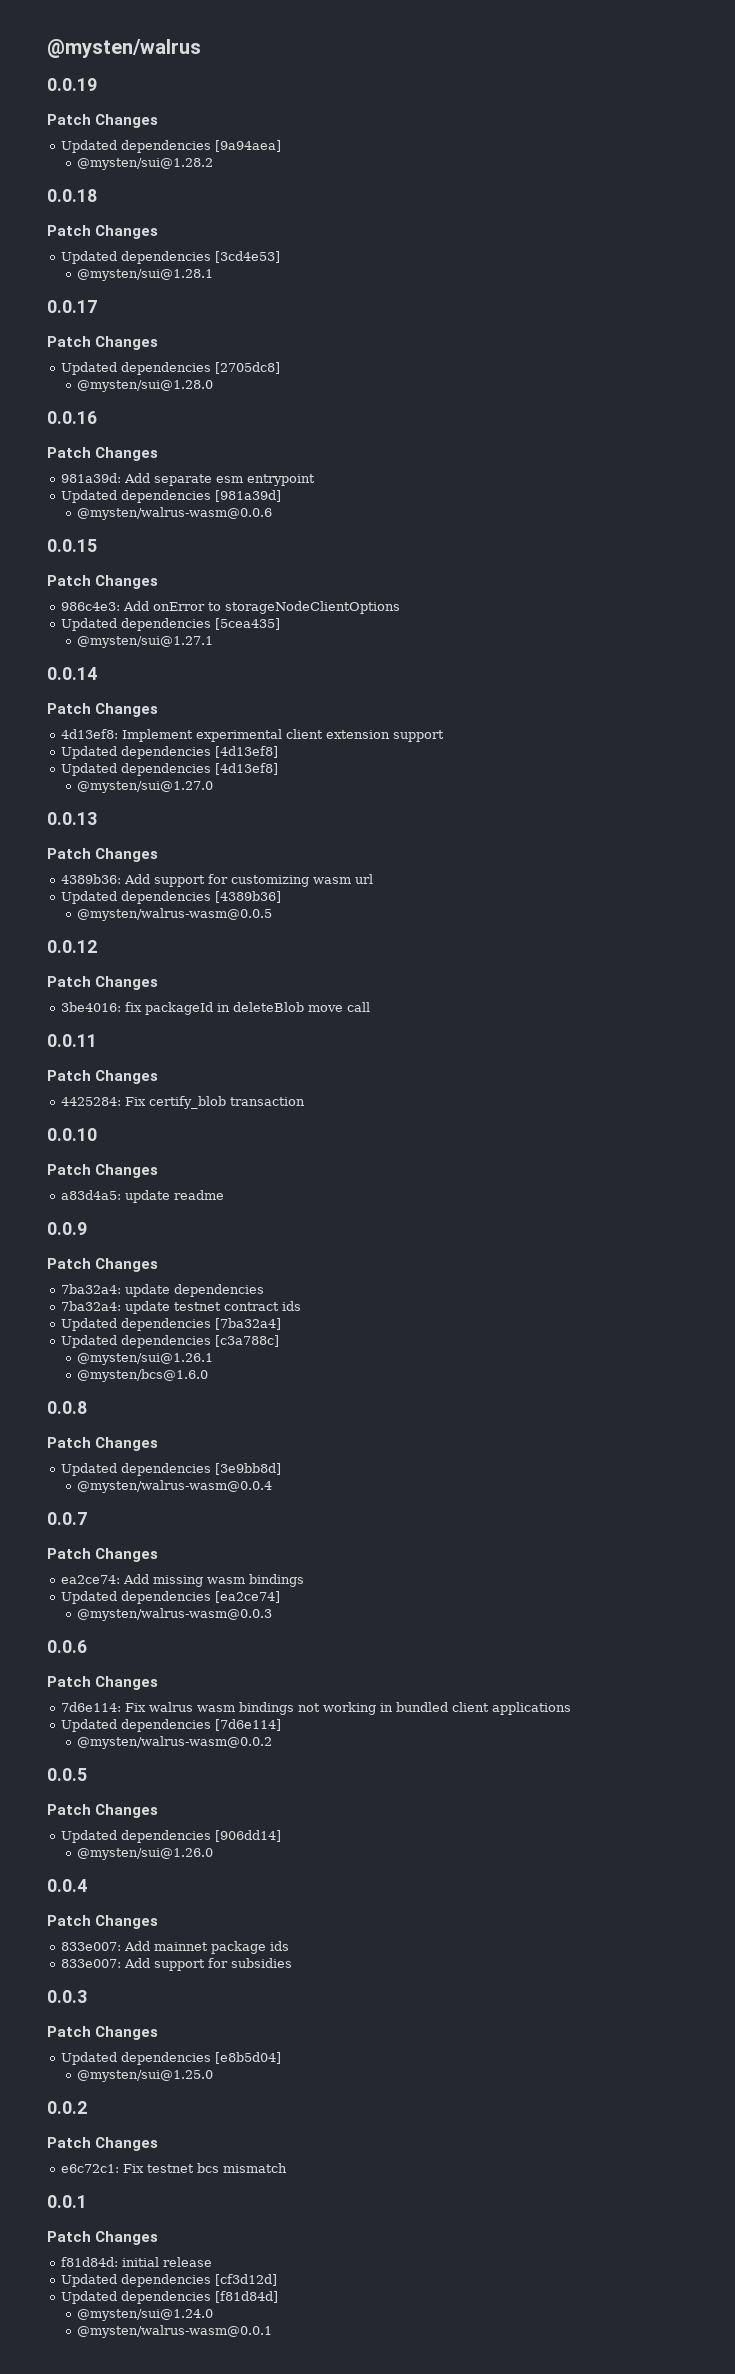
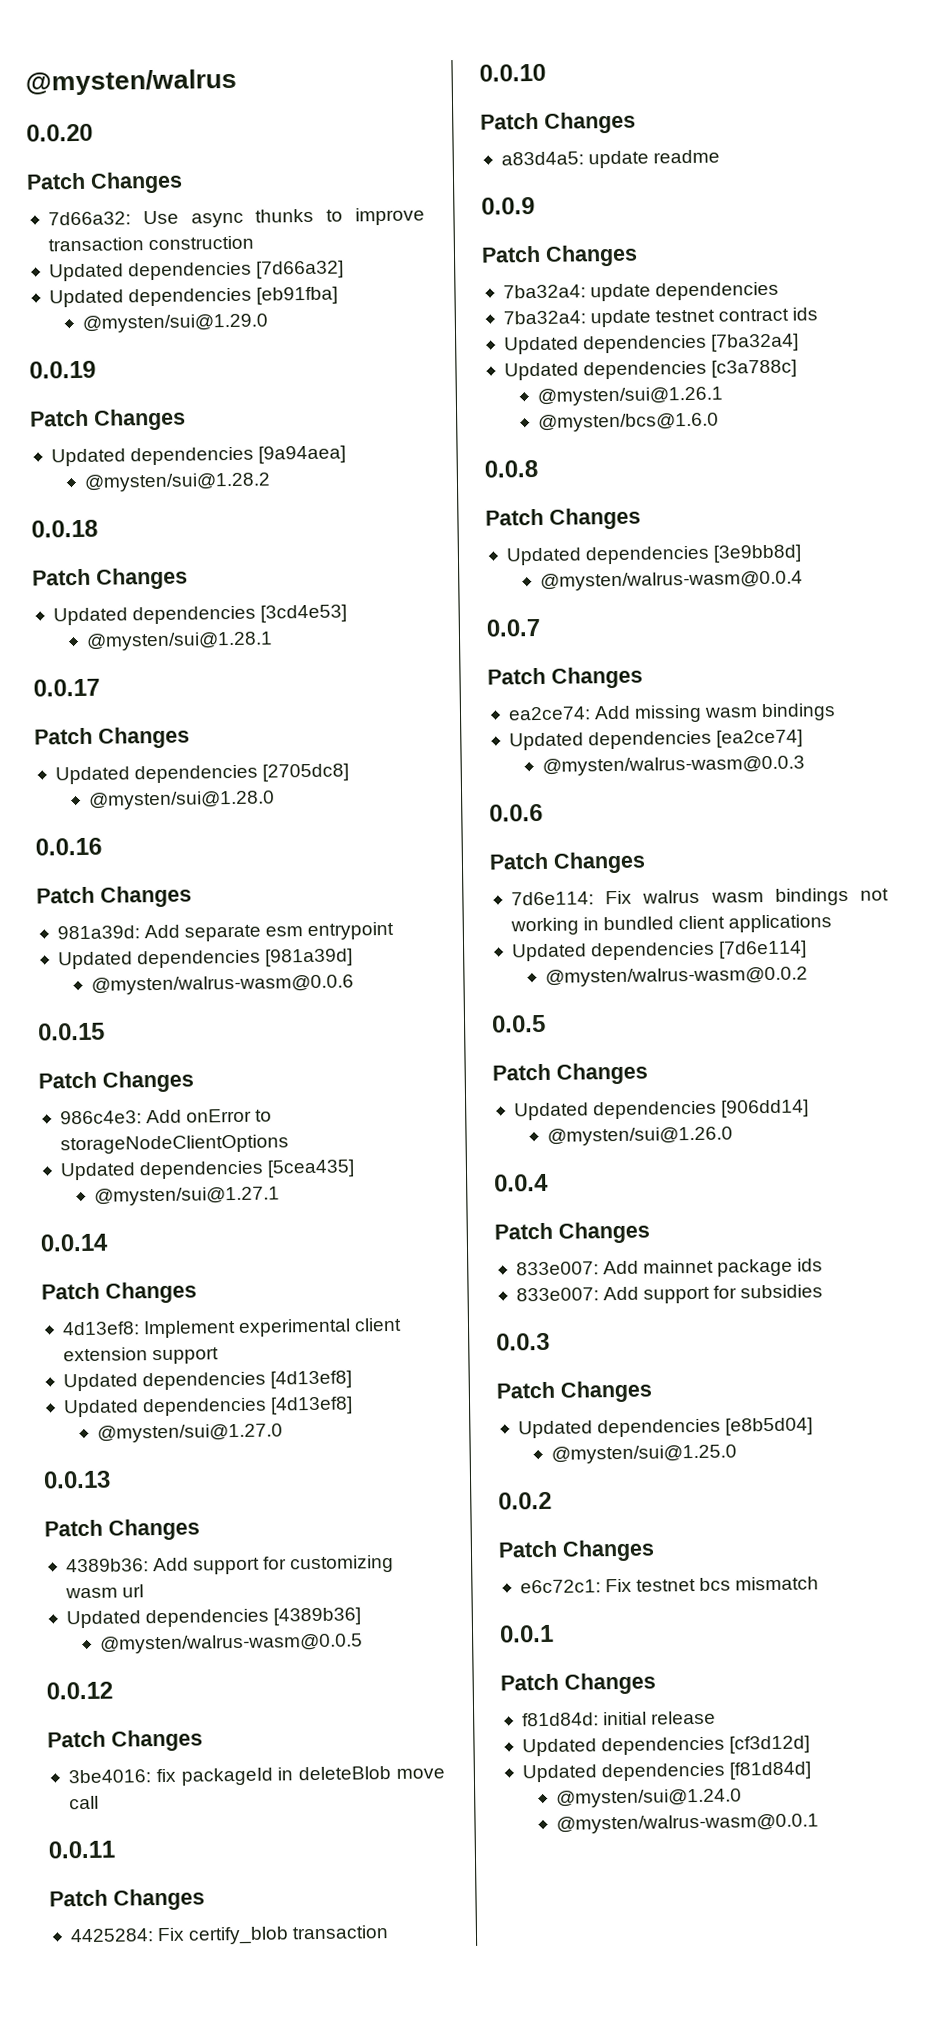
+ 0.0.20
+ Patch Changes
+ 7d66a32: Use async thunks to improve transaction construction
+ Updated dependencies [7d66a32]
+ Updated dependencies [eb91fba]
+ @mysten/sui@1.29.0

